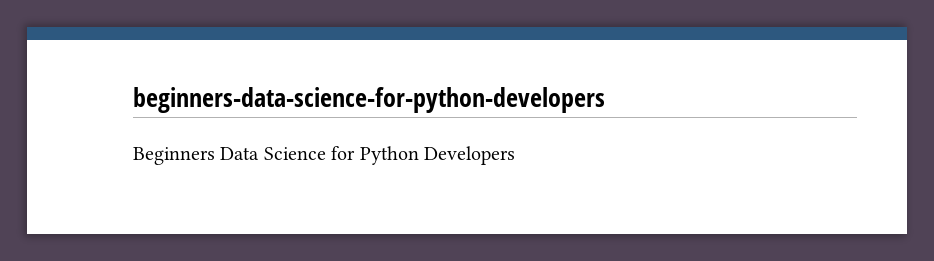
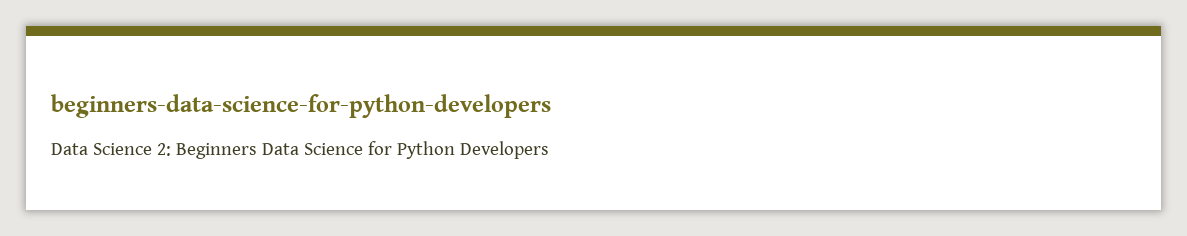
- Beginners Data Science for Python Developers
+ Data Science 2: Beginners Data Science for Python Developers

